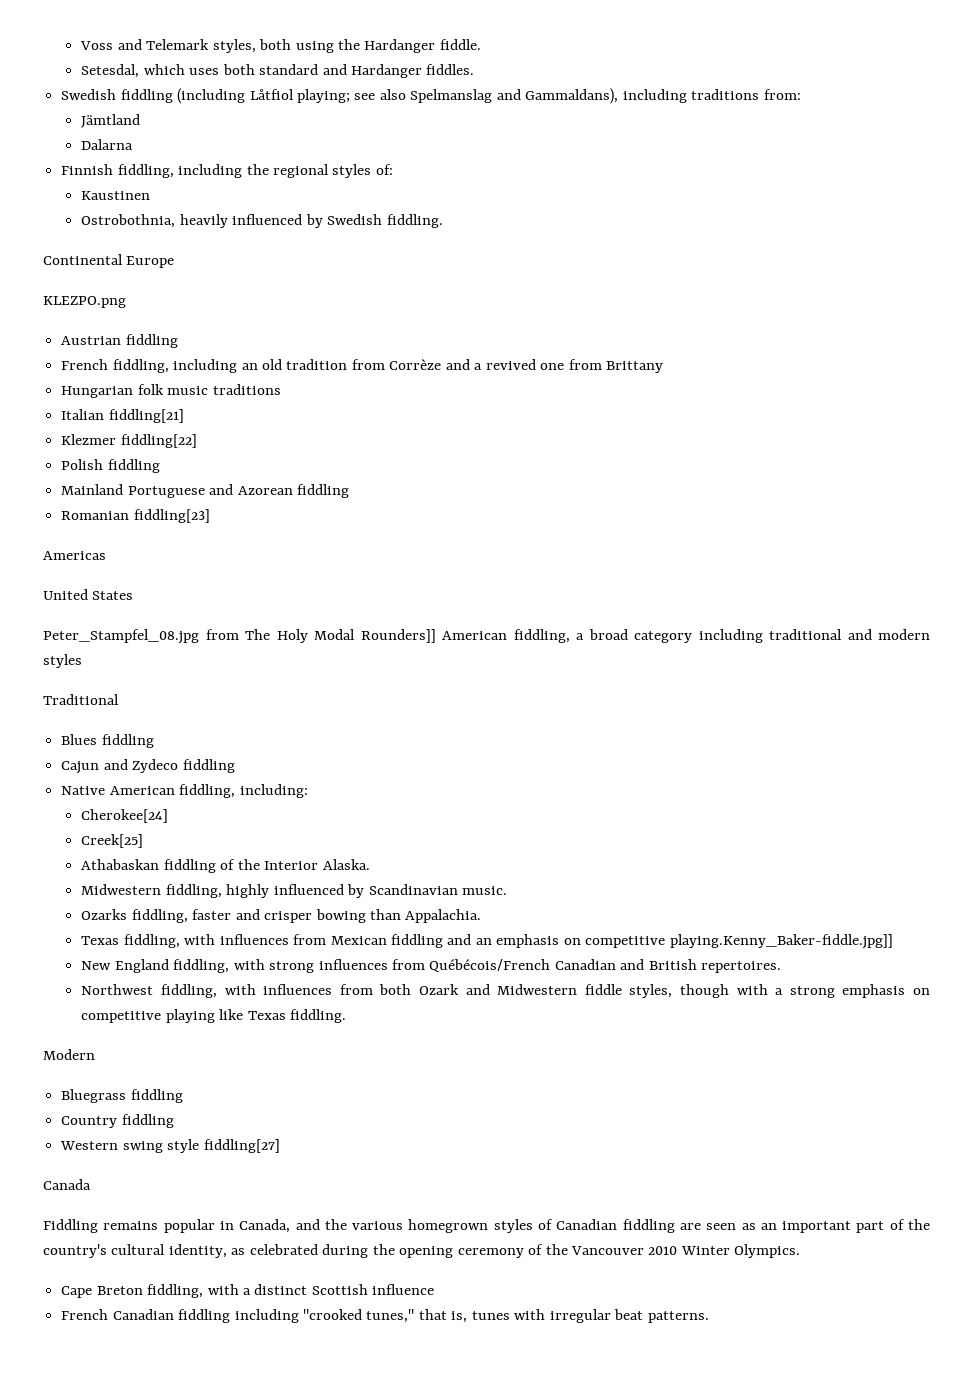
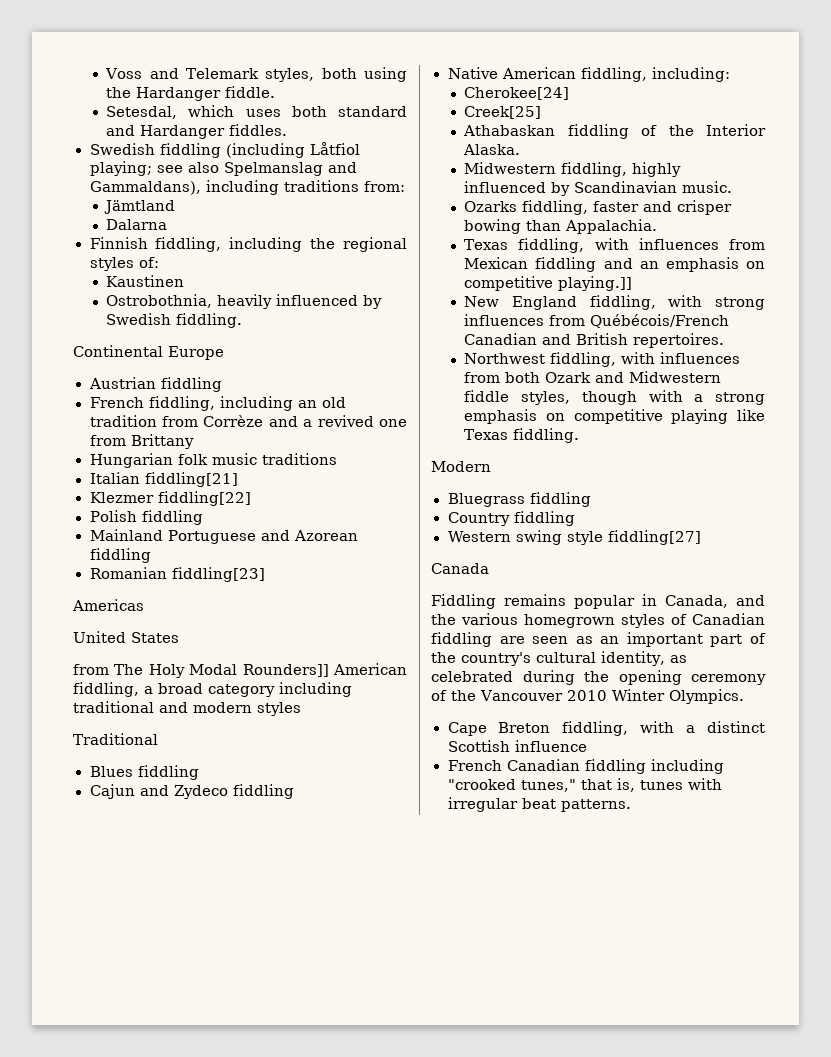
- KLEZPO.png
- Peter_Stampfel_08.jpg from The Holy Modal Rounders]] American fiddling, a broad category including traditional and modern styles
+ from The Holy Modal Rounders]] American fiddling, a broad category including traditional and modern styles
- Texas fiddling, with influences from Mexican fiddling and an emphasis on competitive playing.Kenny_Baker-fiddle.jpg]]
+ Texas fiddling, with influences from Mexican fiddling and an emphasis on competitive playing.]]

